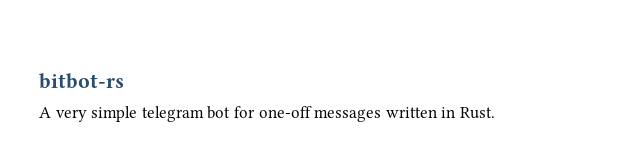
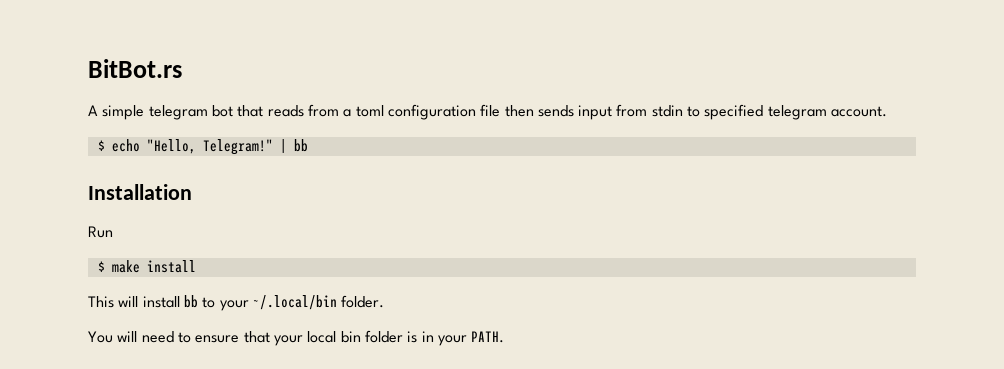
- bitbot-rs
+ BitBot.rs
- A very simple telegram bot for one-off messages written in Rust.
+ A simple telegram bot that reads from a toml configuration file then sends input from stdin to specified telegram account.
+ $ echo "Hello, Telegram!" | bb
+ Installation
+ Run
+ $ make install
+ This will install bb to your ~/.local/bin folder.
+ You will need to ensure that your local bin folder is in your PATH.

